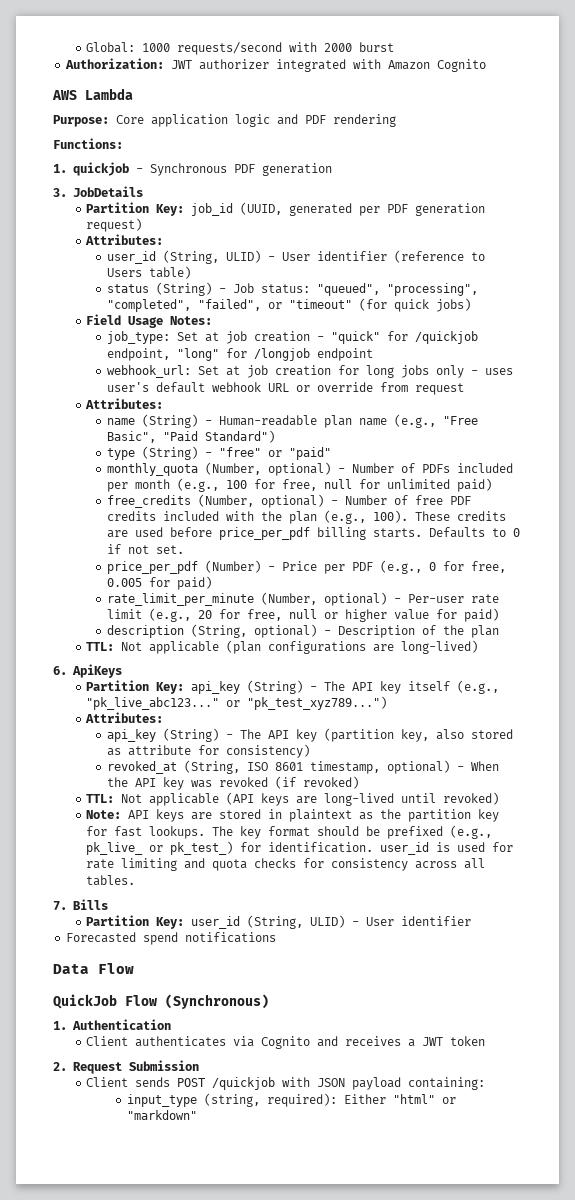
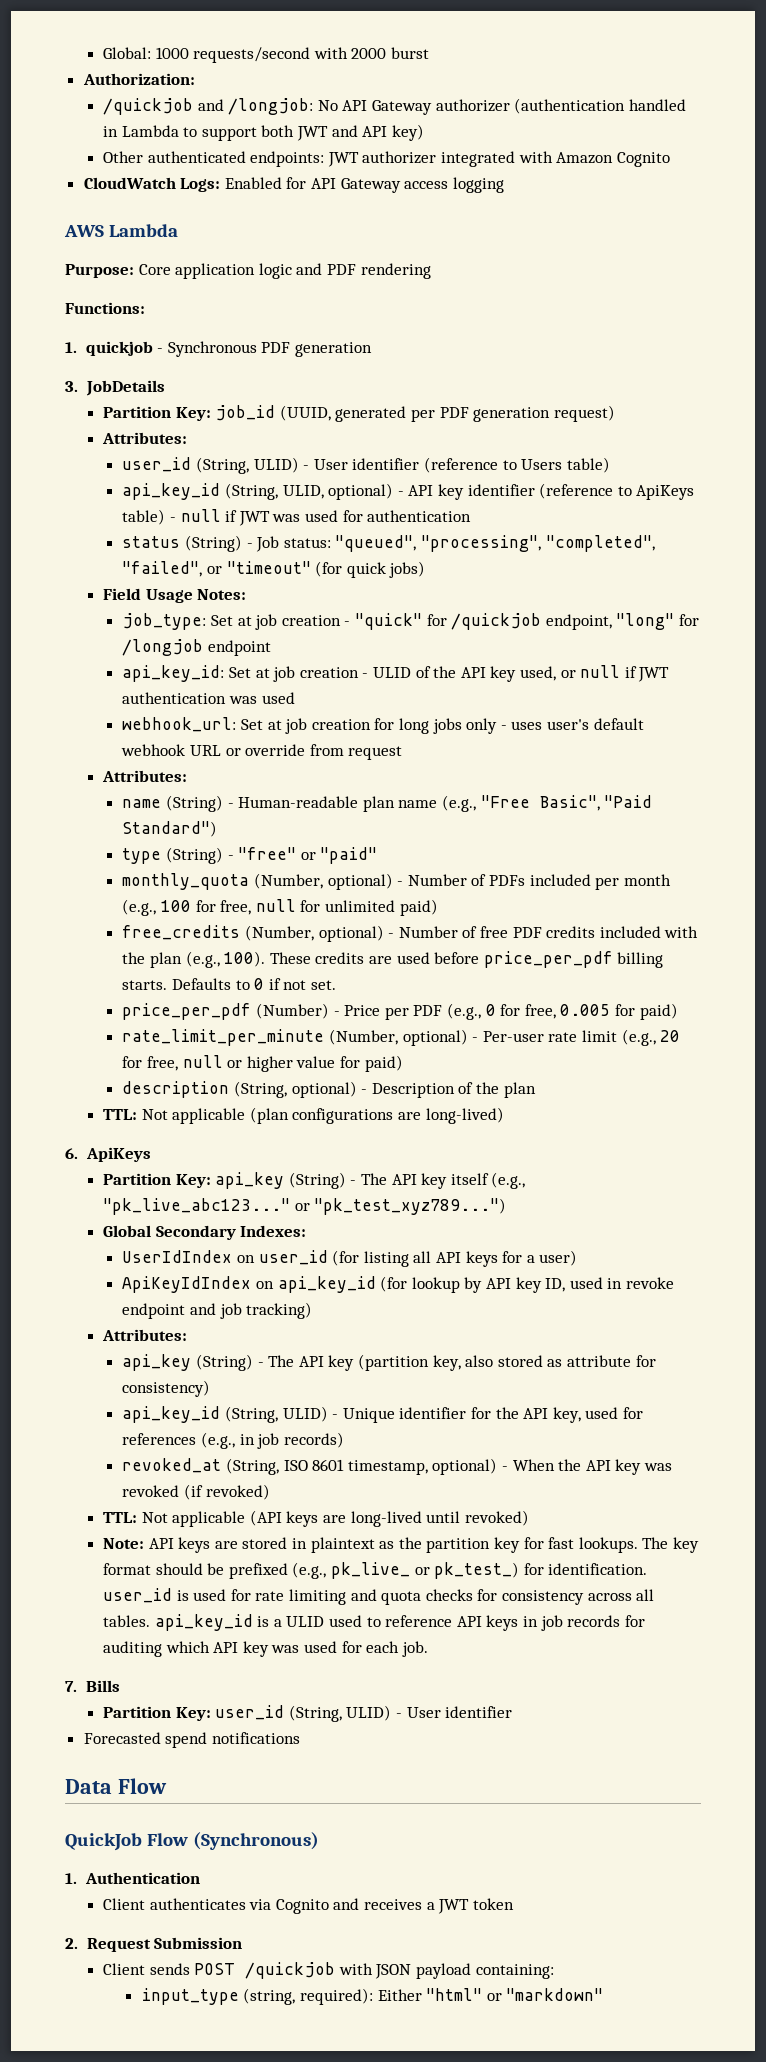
- Authorization: JWT authorizer integrated with Amazon Cognito
+ Authorization:
+ /quickjob and /longjob: No API Gateway authorizer (authentication handled in Lambda to support both JWT and API key)
+ Other authenticated endpoints: JWT authorizer integrated with Amazon Cognito
+ CloudWatch Logs: Enabled for API Gateway access logging
+ api_key_id (String, ULID, optional) - API key identifier (reference to ApiKeys table) - null if JWT was used for authentication
+ api_key_id: Set at job creation - ULID of the API key used, or null if JWT authentication was used
+ Global Secondary Indexes:
+ UserIdIndex on user_id (for listing all API keys for a user)
+ ApiKeyIdIndex on api_key_id (for lookup by API key ID, used in revoke endpoint and job tracking)
+ api_key_id (String, ULID) - Unique identifier for the API key, used for references (e.g., in job records)
- The key format should be prefixed (e.g., pk_live_ or pk_test_) for identification. user_id is used for rate limiting and quota checks for consistency across all tables.
+ The key format should be prefixed (e.g., pk_live_ or pk_test_) for identification. user_id is used for rate limiting and quota checks for consistency across all tables. api_key_id is a ULID used to reference API keys in job records for auditing which API key was used for each job.

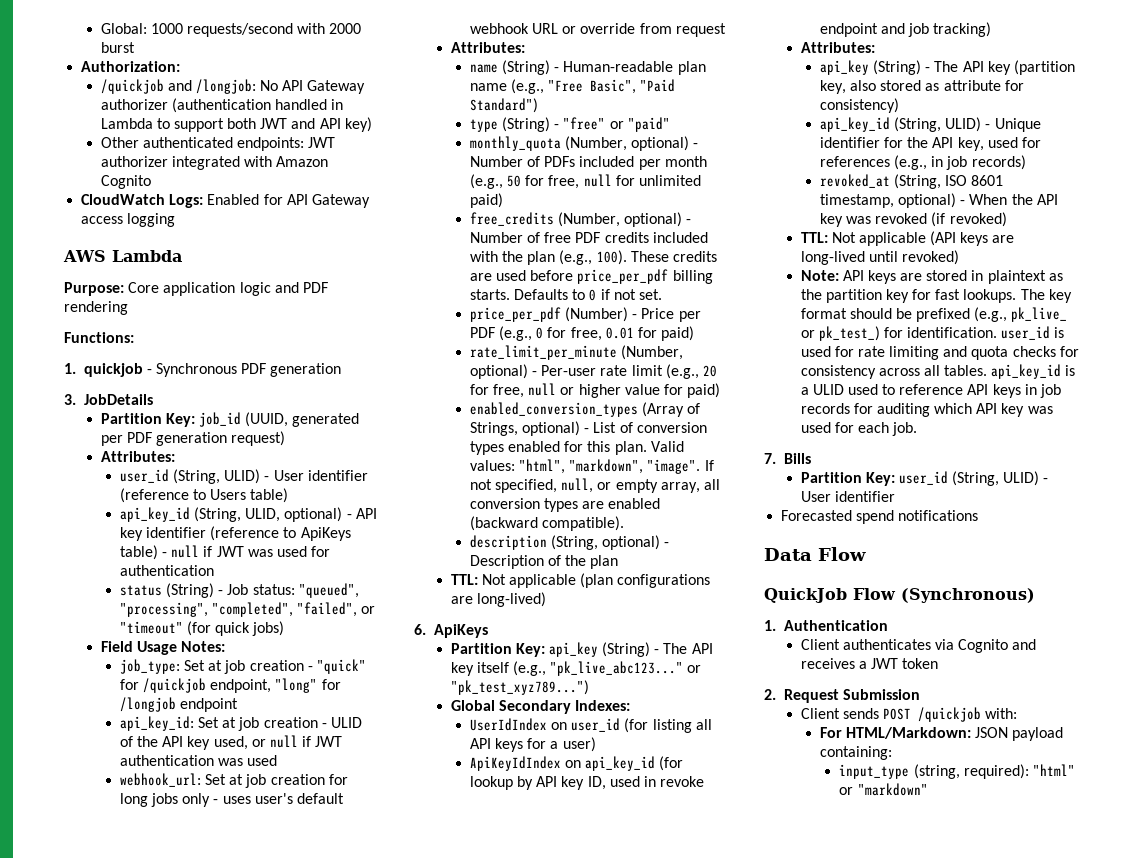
- monthly_quota (Number, optional) - Number of PDFs included per month (e.g., 100 for free, null for unlimited paid)
+ monthly_quota (Number, optional) - Number of PDFs included per month (e.g., 50 for free, null for unlimited paid)
- price_per_pdf (Number) - Price per PDF (e.g., 0 for free, 0.005 for paid)
+ price_per_pdf (Number) - Price per PDF (e.g., 0 for free, 0.01 for paid)
+ enabled_conversion_types (Array of Strings, optional) - List of conversion types enabled for this plan. Valid values: "html", "markdown", "image". If not specified, null, or empty array, all conversion types are enabled (backward compatible).
- Client sends POST /quickjob with JSON payload containing:
+ Client sends POST /quickjob with:
+ For HTML/Markdown: JSON payload containing:
- input_type (string, required): Either "html" or "markdown"
+ input_type (string, required): "html" or "markdown"

